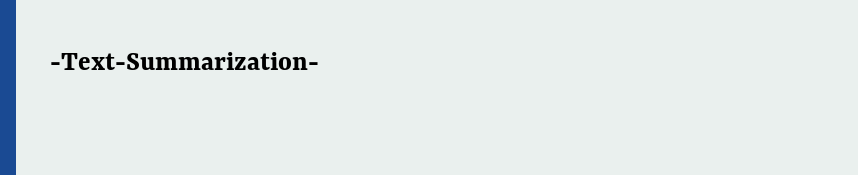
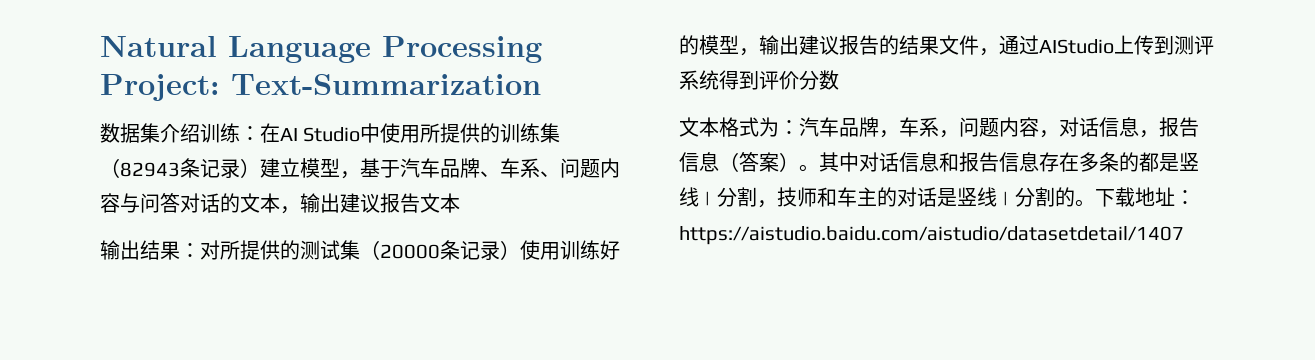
- -Text-Summarization-
+ Natural Language Processing Project: Text-Summarization
+ 数据集介绍训练：在AI Studio中使用所提供的训练集（82943条记录）建立模型，基于汽车品牌、车系、问题内容与问答对话的文本，输出建议报告文本
+ 输出结果：对所提供的测试集（20000条记录）使用训练好的模型，输出建议报告的结果文件，通过AIStudio上传到测评系统得到评价分数
+ 文本格式为：汽车品牌，车系，问题内容，对话信息，报告信息（答案）。其中对话信息和报告信息存在多条的都是竖线 | 分割，技师和车主的对话是竖线 | 分割的。下载地址：https://aistudio.baidu.com/aistudio/datasetdetail/1407

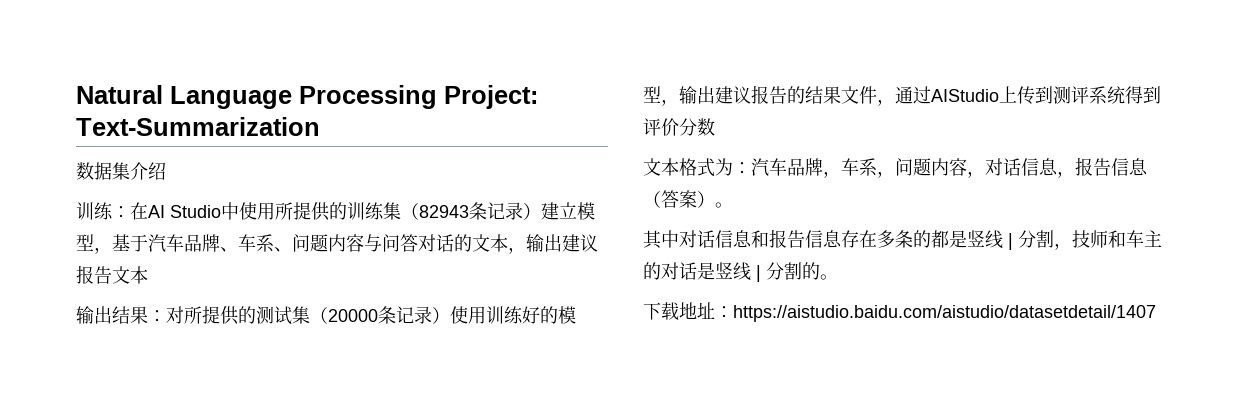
- 数据集介绍训练：在AI Studio中使用所提供的训练集（82943条记录）建立模型，基于汽车品牌、车系、问题内容与问答对话的文本，输出建议报告文本
+ 数据集介绍
+ 训练：在AI Studio中使用所提供的训练集（82943条记录）建立模型，基于汽车品牌、车系、问题内容与问答对话的文本，输出建议报告文本
- 文本格式为：汽车品牌，车系，问题内容，对话信息，报告信息（答案）。其中对话信息和报告信息存在多条的都是竖线 | 分割，技师和车主的对话是竖线 | 分割的。下载地址：https://aistudio.baidu.com/aistudio/datasetdetail/1407
+ 文本格式为：汽车品牌，车系，问题内容，对话信息，报告信息（答案）。
+ 其中对话信息和报告信息存在多条的都是竖线 | 分割，技师和车主的对话是竖线 | 分割的。
+ 下载地址：https://aistudio.baidu.com/aistudio/datasetdetail/1407

